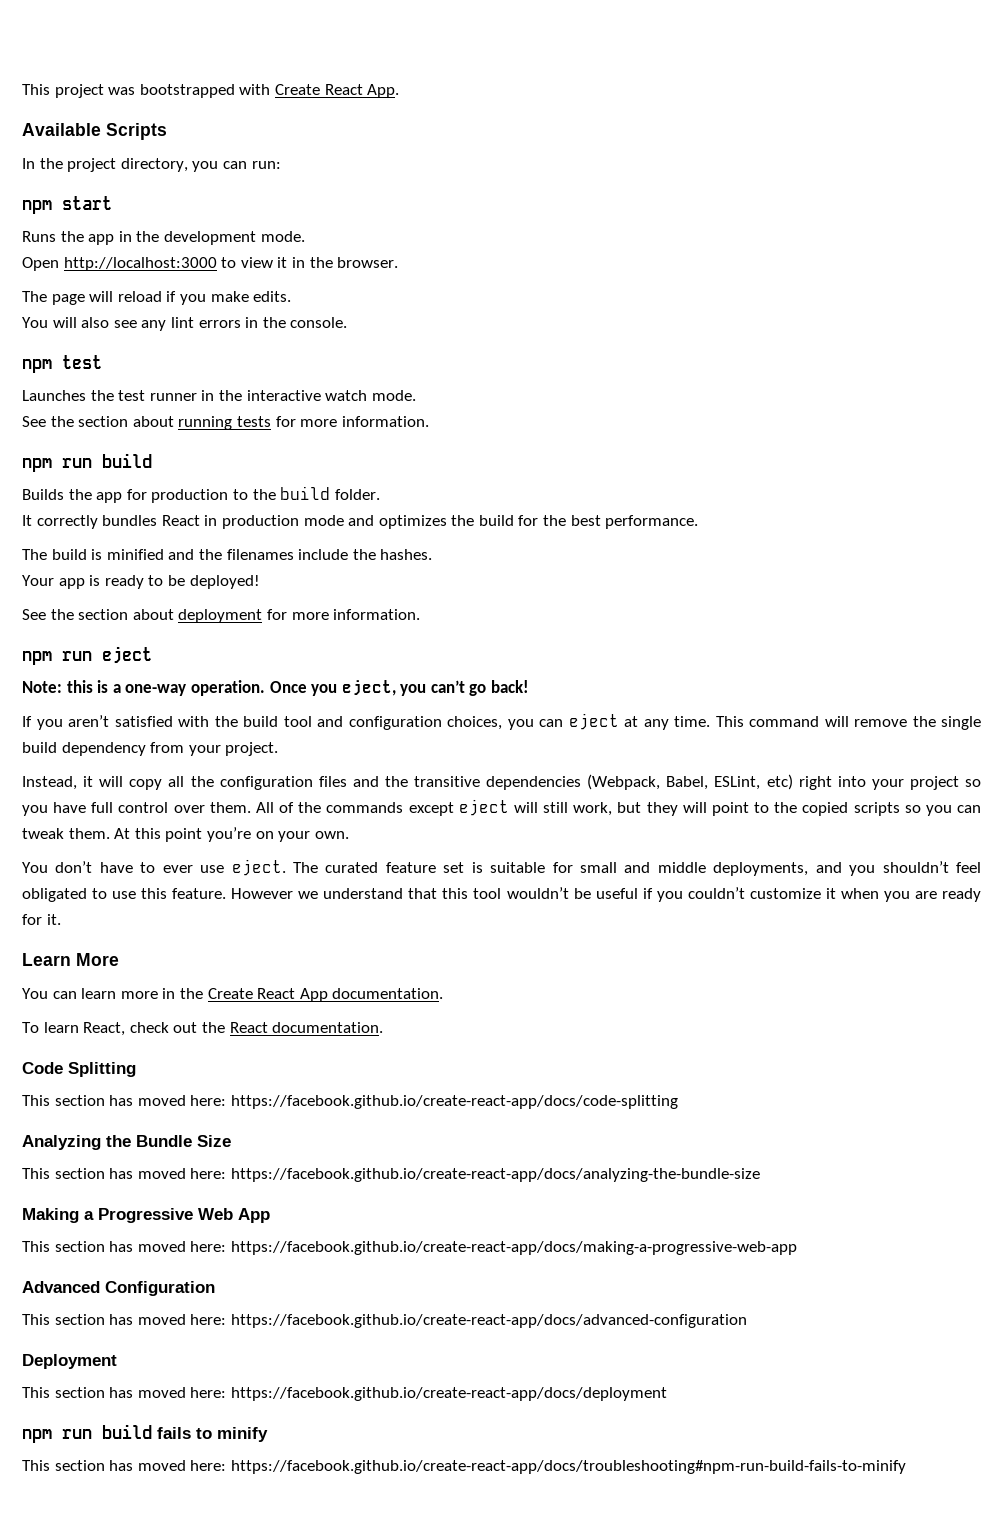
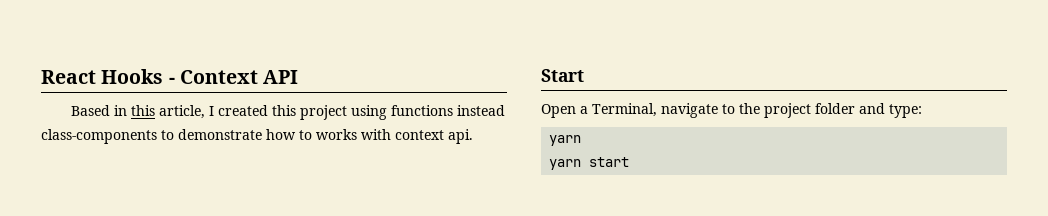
- This project was bootstrapped with Create React App.
- Available Scripts
- In the project directory, you can run:
- npm start
- Runs the app in the development mode.
- Open http://localhost:3000 to view it in the browser.
- The page will reload if you make edits.
- You will also see any lint errors in the console.
- npm test
- Launches the test runner in the interactive watch mode.
- See the section about running tests for more information.
- npm run build
- Builds the app for production to the build folder.
- It correctly bundles React in production mode and optimizes the build for the best performance.
- The build is minified and the filenames include the hashes.
- Your app is ready to be deployed!
- See the section about deployment for more information.
- npm run eject
- Note: this is a one-way operation. Once you eject, you can’t go back!
- If you aren’t satisfied with the build tool and configuration choices, you can eject at any time. This command will remove the single build dependency from your project.
- Instead, it will copy all the configuration files and the transitive dependencies (Webpack, Babel, ESLint, etc) right into your project so you have full control over them. All of the commands except eject will still work, but they will point to the copied scripts so you can tweak them. At this point you’re on your own.
- You don’t have to ever use eject. The curated feature set is suitable for small and middle deployments, and you shouldn’t feel obligated to use this feature. However we understand that this tool wouldn’t be useful if you couldn’t customize it when you are ready for it.
- Learn More
- You can learn more in the Create React App documentation.
- To learn React, check out the React documentation.
- Code Splitting
- This section has moved here: https://facebook.github.io/create-react-app/docs/code-splitting
- Analyzing the Bundle Size
- This section has moved here: https://facebook.github.io/create-react-app/docs/analyzing-the-bundle-size
- Making a Progressive Web App
- This section has moved here: https://facebook.github.io/create-react-app/docs/making-a-progressive-web-app
- Advanced Configuration
- This section has moved here: https://facebook.github.io/create-react-app/docs/advanced-configuration
- Deployment
- This section has moved here: https://facebook.github.io/create-react-app/docs/deployment
- npm run build fails to minify
- This section has moved here: https://facebook.github.io/create-react-app/docs/troubleshooting#npm-run-build-fails-to-minify
+ React Hooks - Context API
+ Based in this article, I created this project using functions instead class-components to demonstrate how to works with context api.
+ Start
+ Open a Terminal, navigate to the project folder and type:
+ yarn
+ yarn start

